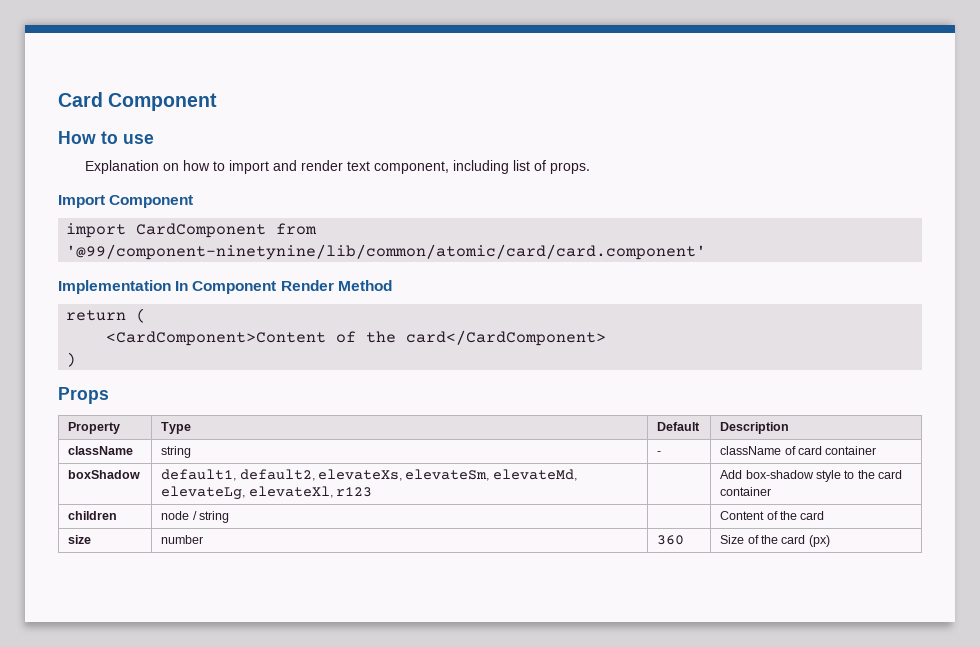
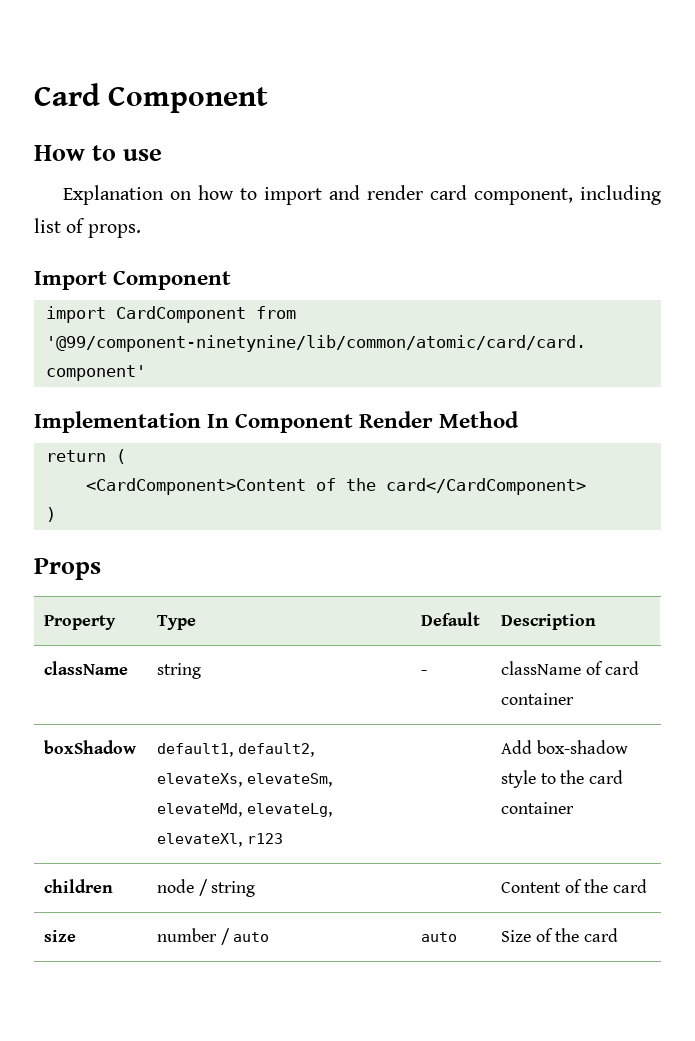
- Explanation on how to import and render text component, including list of props.
+ Explanation on how to import and render card component, including list of props.
- size | number | 360 | Size of the card (px)
+ size | number / auto | auto | Size of the card

